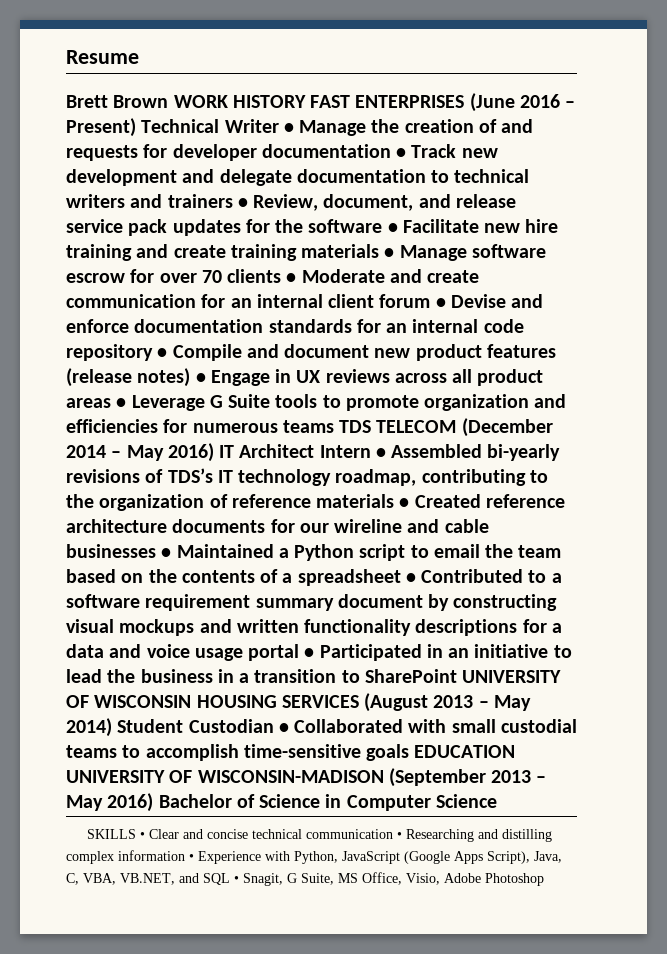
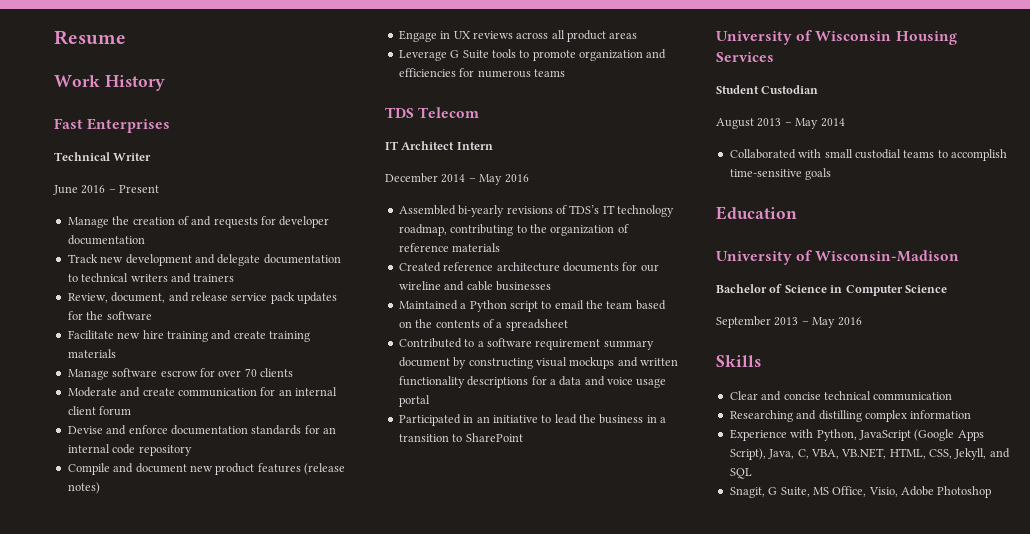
- Brett Brown WORK HISTORY FAST ENTERPRISES (June 2016 – Present) Technical Writer • Manage the creation of and requests for developer documentation • Track new development and delegate documentation to technical writers and trainers • Review, document, and release service pack updates for the software • Facilitate new hire training and create training materials • Manage software escrow for over 70 clients • Moderate and create communication for an internal client forum • Devise and enforce documentation standards for an internal code repository • Compile and document new product features (release notes) • Engage in UX reviews across all product areas • Leverage G Suite tools to promote organization and efficiencies for numerous teams TDS TELECOM (December 2014 – May 2016) IT Architect Intern • Assembled bi-yearly revisions of TDS’s IT technology roadmap, contributing to the organization of reference materials • Created reference architecture documents for our wireline and cable businesses • Maintained a Python script to email the team based on the contents of a spreadsheet • Contributed to a software requirement summary document by constructing visual mockups and written functionality descriptions for a data and voice usage portal • Participated in an initiative to lead the business in a transition to SharePoint UNIVERSITY OF WISCONSIN HOUSING SERVICES (August 2013 – May 2014) Student Custodian • Collaborated with small custodial teams to accomplish time-sensitive goals EDUCATION UNIVERSITY OF WISCONSIN-MADISON (September 2013 – May 2016) Bachelor of Science in Computer Science
+ Work History
+ Fast Enterprises
+ Technical Writer
+ June 2016 – Present
+ Manage the creation of and requests for developer documentation
+ Track new development and delegate documentation to technical writers and trainers
+ Review, document, and release service pack updates for the software
+ Facilitate new hire training and create training materials
+ Manage software escrow for over 70 clients
+ Moderate and create communication for an internal client forum
+ Devise and enforce documentation standards for an internal code repository
+ Compile and document new product features (release notes)
+ Engage in UX reviews across all product areas
+ Leverage G Suite tools to promote organization and efficiencies for numerous teams
+ TDS Telecom
+ IT Architect Intern
+ December 2014 – May 2016
+ Assembled bi-yearly revisions of TDS’s IT technology roadmap, contributing to the organization of reference materials
+ Created reference architecture documents for our wireline and cable businesses
+ Maintained a Python script to email the team based on the contents of a spreadsheet
+ Contributed to a software requirement summary document by constructing visual mockups and written functionality descriptions for a data and voice usage portal
+ Participated in an initiative to lead the business in a transition to SharePoint
+ University of Wisconsin Housing Services
+ Student Custodian
+ August 2013 – May 2014
+ Collaborated with small custodial teams to accomplish time-sensitive goals
+ Education
+ University of Wisconsin-Madison
+ Bachelor of Science in Computer Science
- SKILLS • Clear and concise technical communication • Researching and distilling complex information • Experience with Python, JavaScript (Google Apps Script), Java, C, VBA, VB.NET, and SQL • Snagit, G Suite, MS Office, Visio, Adobe Photoshop
+ September 2013 – May 2016
+ Skills
+ Clear and concise technical communication
+ Researching and distilling complex information
+ Experience with Python, JavaScript (Google Apps Script), Java, C, VBA, VB.NET, HTML, CSS, Jekyll, and SQL
+ Snagit, G Suite, MS Office, Visio, Adobe Photoshop

